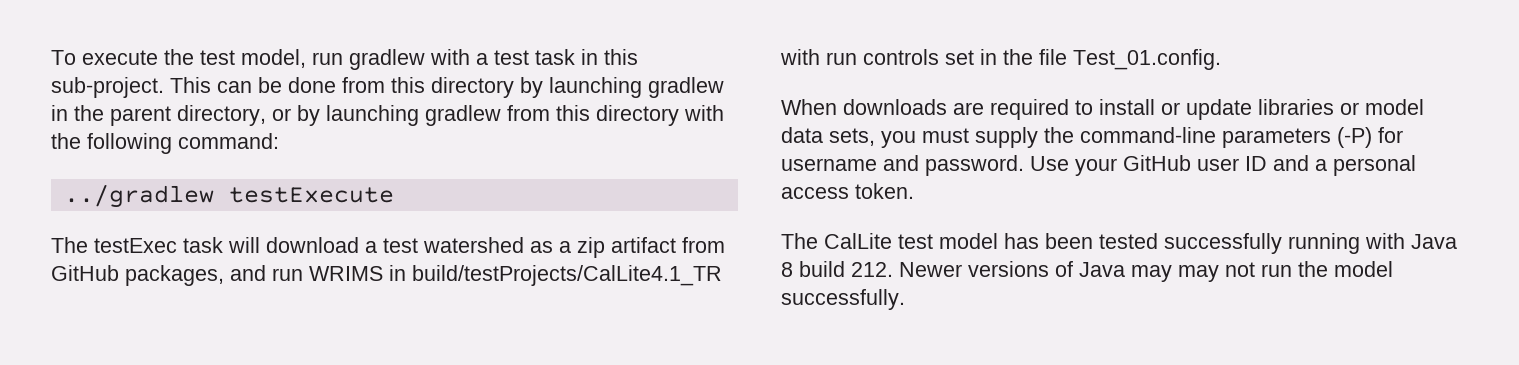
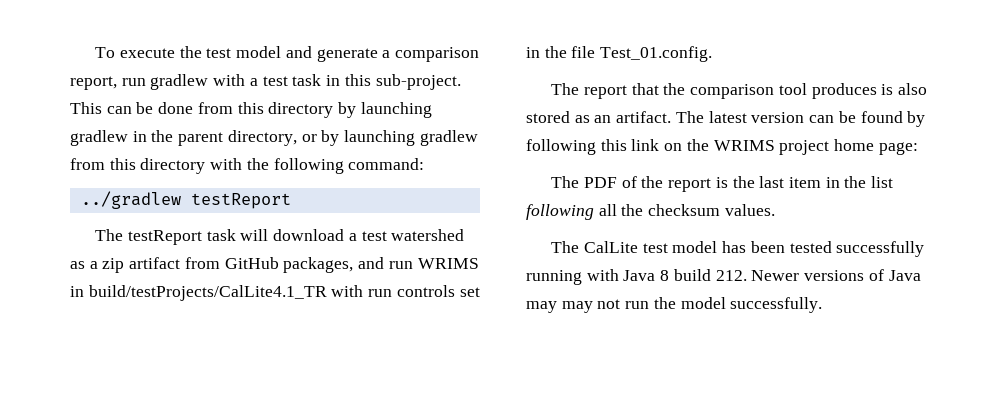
- To execute the test model, run gradlew with a test task in this sub-project.
+ To execute the test model and generate a comparison report, run gradlew with a test task in this sub-project.
- ../gradlew testExecute
- The testExec task will download a test watershed as a zip artifact from GitHub packages, and run WRIMS in build/testProjects/CalLite4.1_TR with run controls set in the file Test_01.config.
+ ../gradlew testReport
+ The testReport task will download a test watershed as a zip artifact from GitHub packages, and run WRIMS in build/testProjects/CalLite4.1_TR with run controls set in the file Test_01.config.
- When downloads are required to install or update libraries or model data sets, you must supply the command-line parameters (-P) for username and password. Use your GitHub user ID and a personal access token.
+ The report that the comparison tool produces is also stored as an artifact. The latest version can be found by following this link on the WRIMS project home page:
+ The PDF of the report is the last item in the list following all the checksum values.

